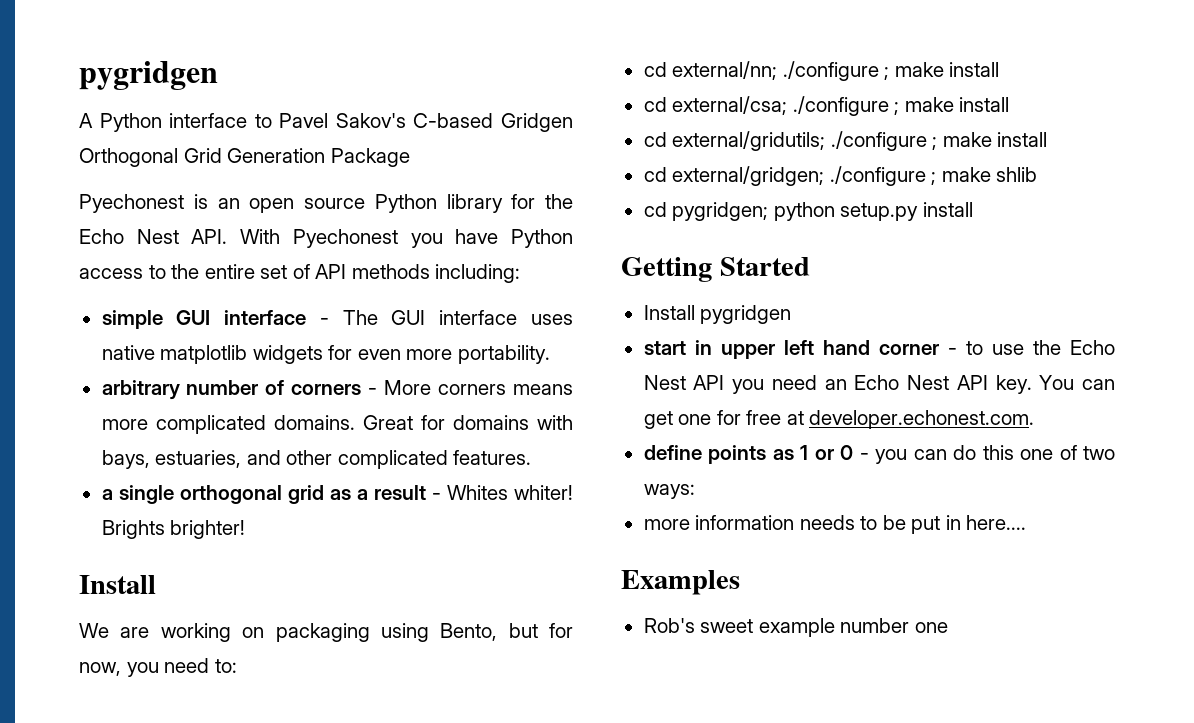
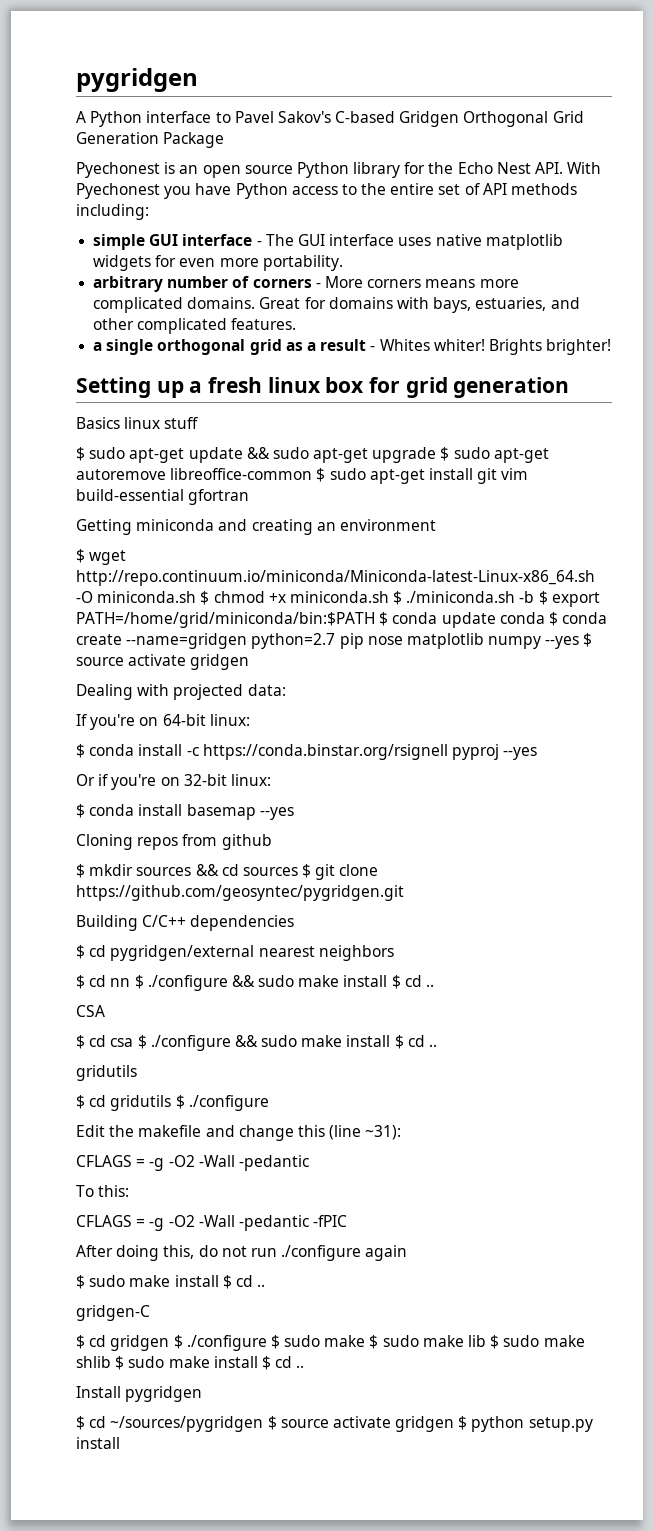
  Brights brighter!
- Install
- We are working on packaging using Bento, but for now, you need to:
- cd external/nn; ./configure ; make install
- cd external/csa; ./configure ; make install
- cd external/gridutils; ./configure ; make install
- cd external/gridgen; ./configure ; make shlib
- cd pygridgen; python setup.py install
- Getting Started
+ Setting up a fresh linux box for grid generation
+ Basics linux stuff
+ $ sudo apt-get update && sudo apt-get upgrade $ sudo apt-get autoremove libreoffice-common $ sudo apt-get install git vim build-essential gfortran
+ Getting miniconda and creating an environment
+ $ wget http://repo.continuum.io/miniconda/Miniconda-latest-Linux-x86_64.sh -O miniconda.sh $ chmod +x miniconda.sh $ ./miniconda.sh -b $ export PATH=/home/grid/miniconda/bin:$PATH $ conda update conda $ conda create --name=gridgen python=2.7 pip nose matplotlib numpy --yes $ source activate gridgen
+ Dealing with projected data:
+ If you're on 64-bit linux:
+ $ conda install -c https://conda.binstar.org/rsignell pyproj --yes
+ Or if you're on 32-bit linux:
+ $ conda install basemap --yes
+ Cloning repos from github
+ $ mkdir sources && cd sources $ git clone https://github.com/geosyntec/pygridgen.git
+ Building C/C++ dependencies
+ $ cd pygridgen/external nearest neighbors
+ $ cd nn $ ./configure && sudo make install $ cd ..
+ CSA
+ $ cd csa $ ./configure && sudo make install $ cd ..
+ gridutils
+ $ cd gridutils $ ./configure
+ Edit the makefile and change this (line ~31):
+ CFLAGS = -g -O2 -Wall -pedantic
+ To this:
+ CFLAGS = -g -O2 -Wall -pedantic -fPIC
+ After doing this, do not run ./configure again
+ $ sudo make install $ cd ..
+ gridgen-C
+ $ cd gridgen $ ./configure $ sudo make $ sudo make lib $ sudo make shlib $ sudo make install $ cd ..
  Install pygridgen
- start in upper left hand corner - to use the Echo Nest API you need an Echo Nest API key. You can get one for free at developer.echonest.com.
- define points as 1 or 0 - you can do this one of two ways:
- more information needs to be put in here....
- Examples
- Rob's sweet example number one
+ $ cd ~/sources/pygridgen $ source activate gridgen $ python setup.py install

